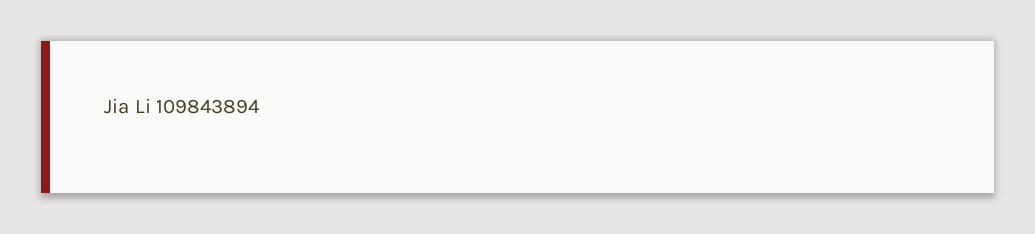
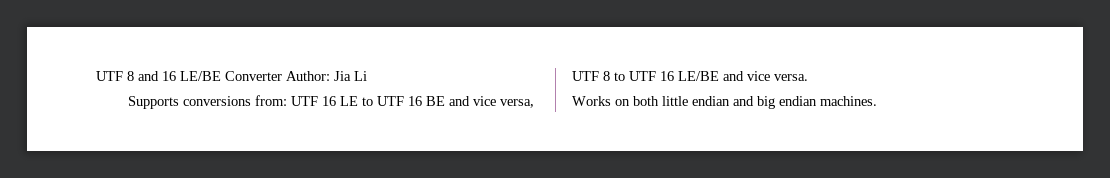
- Jia Li 109843894
+ UTF 8 and 16 LE/BE Converter Author: Jia Li
+ Supports conversions from: UTF 16 LE to UTF 16 BE and vice versa, UTF 8 to UTF 16 LE/BE and vice versa.
+ Works on both little endian and big endian machines.

